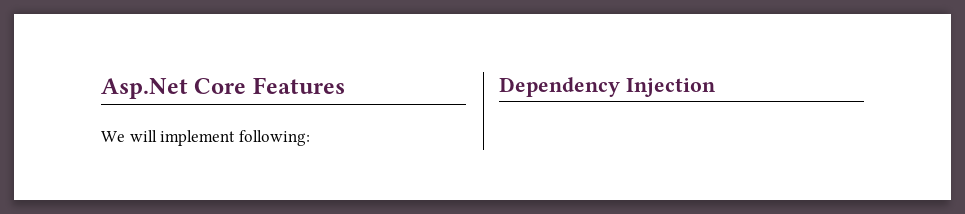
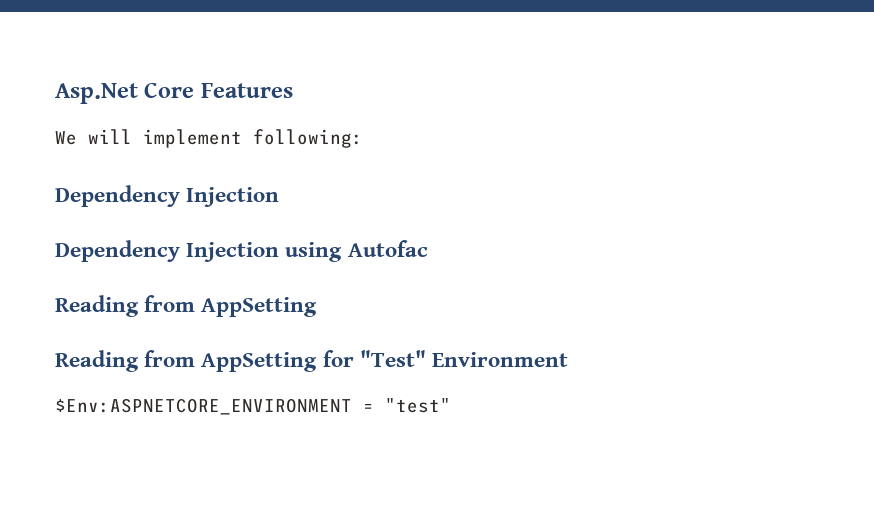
+ Dependency Injection using Autofac
+ Reading from AppSetting
+ Reading from AppSetting for "Test" Environment
+ $Env:ASPNETCORE_ENVIRONMENT = "test"

